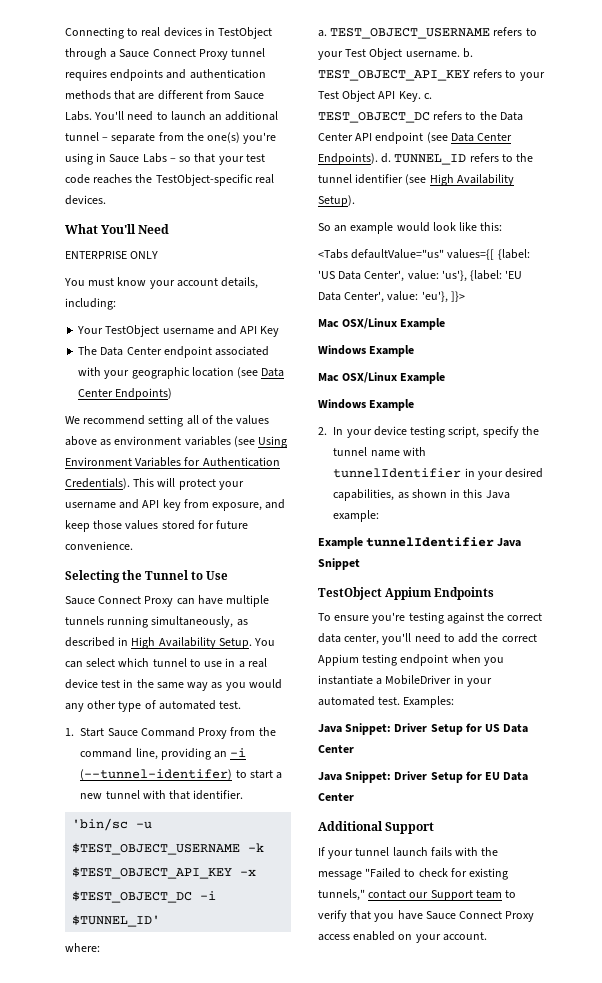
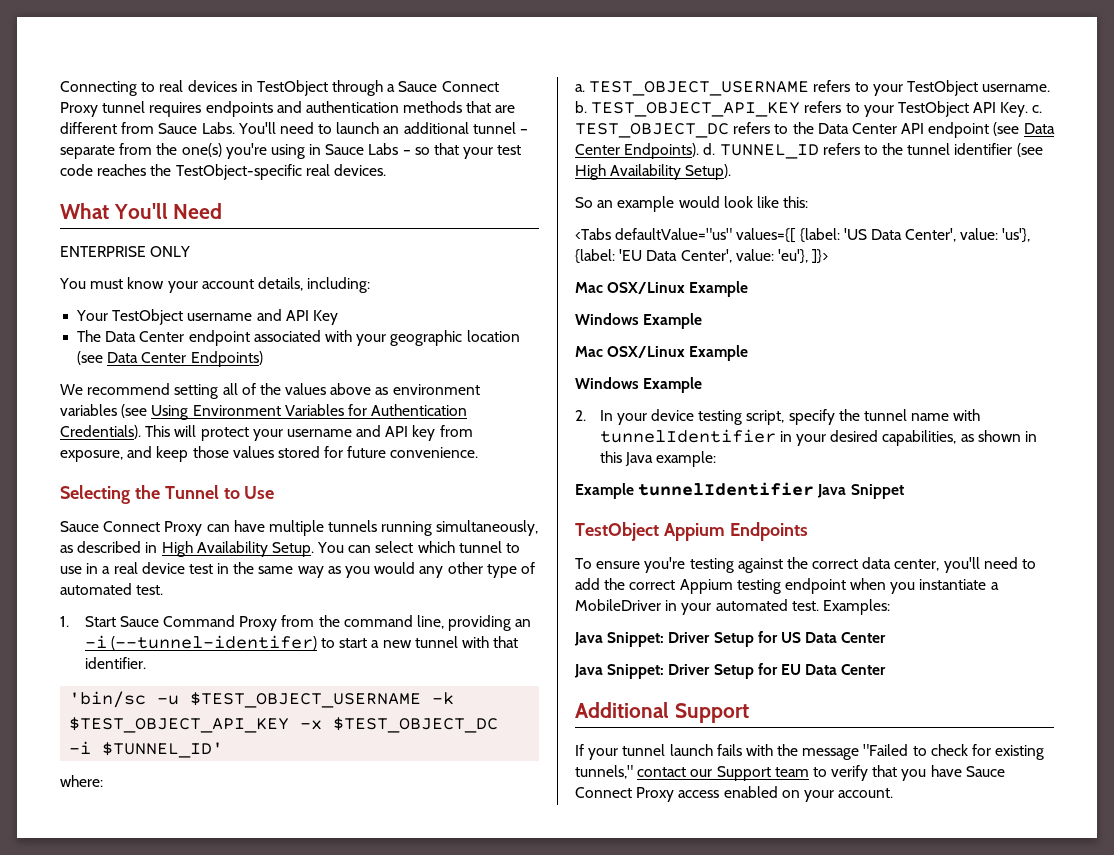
- TEST_OBJECT_USERNAME refers to your Test Object username. b.
+ TEST_OBJECT_USERNAME refers to your TestObject username. b.
- TEST_OBJECT_API_KEY refers to your Test Object API Key. c.
+ TEST_OBJECT_API_KEY refers to your TestObject API Key. c.

